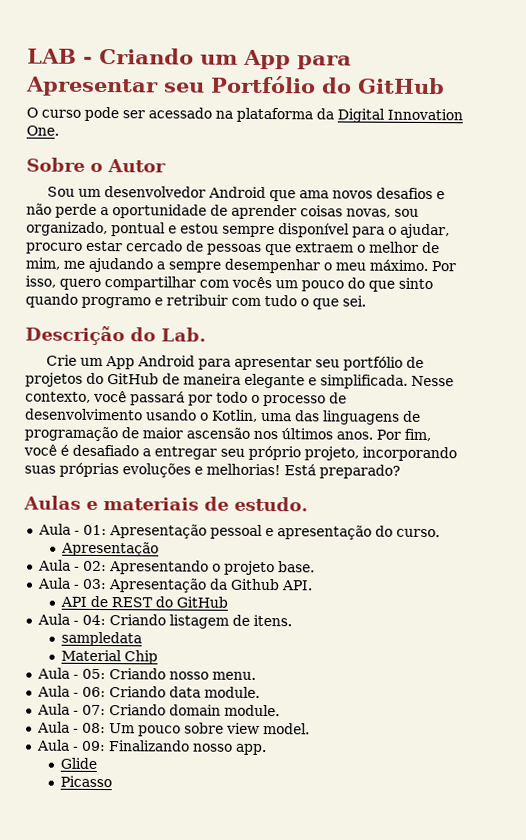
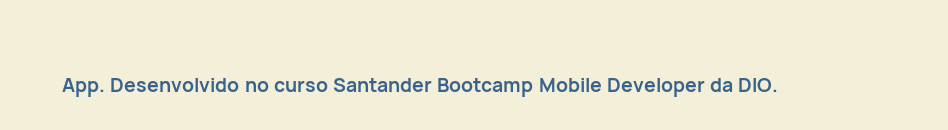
- LAB - Criando um App para Apresentar seu Portfólio do GitHub
- O curso pode ser acessado na plataforma da Digital Innovation One.
- Sobre o Autor
- Sou um desenvolvedor Android que ama novos desafios e não perde a oportunidade de aprender coisas novas, sou organizado, pontual e estou sempre disponível para o ajudar, procuro estar cercado de pessoas que extraem o melhor de mim, me ajudando a sempre desempenhar o meu máximo. Por isso, quero compartilhar com vocês um pouco do que sinto quando programo e retribuir com tudo o que sei.
- Descrição do Lab.
- Crie um App Android para apresentar seu portfólio de projetos do GitHub de maneira elegante e simplificada. Nesse contexto, você passará por todo o processo de desenvolvimento usando o Kotlin, uma das linguagens de programação de maior ascensão nos últimos anos. Por fim, você é desafiado a entregar seu próprio projeto, incorporando suas próprias evoluções e melhorias! Está preparado?
- Aulas e materiais de estudo.
- Aula - 01: Apresentação pessoal e apresentação do curso.
- Apresentação
- Aula - 02: Apresentando o projeto base.
- Aula - 03: Apresentação da Github API.
- API de REST do GitHub
- Aula - 04: Criando listagem de itens.
- sampledata
- Material Chip
- Aula - 05: Criando nosso menu.
- Aula - 06: Criando data module.
- Aula - 07: Criando domain module.
- Aula - 08: Um pouco sobre view model.
- Aula - 09: Finalizando nosso app.
- Glide
- Picasso
+ App. Desenvolvido no curso Santander Bootcamp Mobile Developer da DIO.

